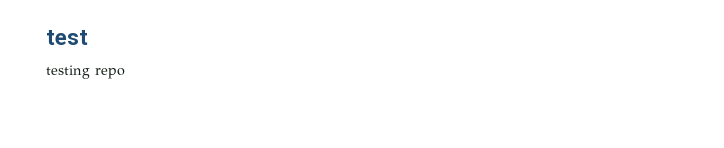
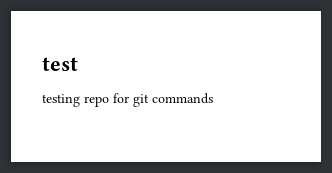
- testing repo
+ testing repo for git commands

